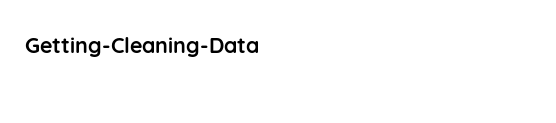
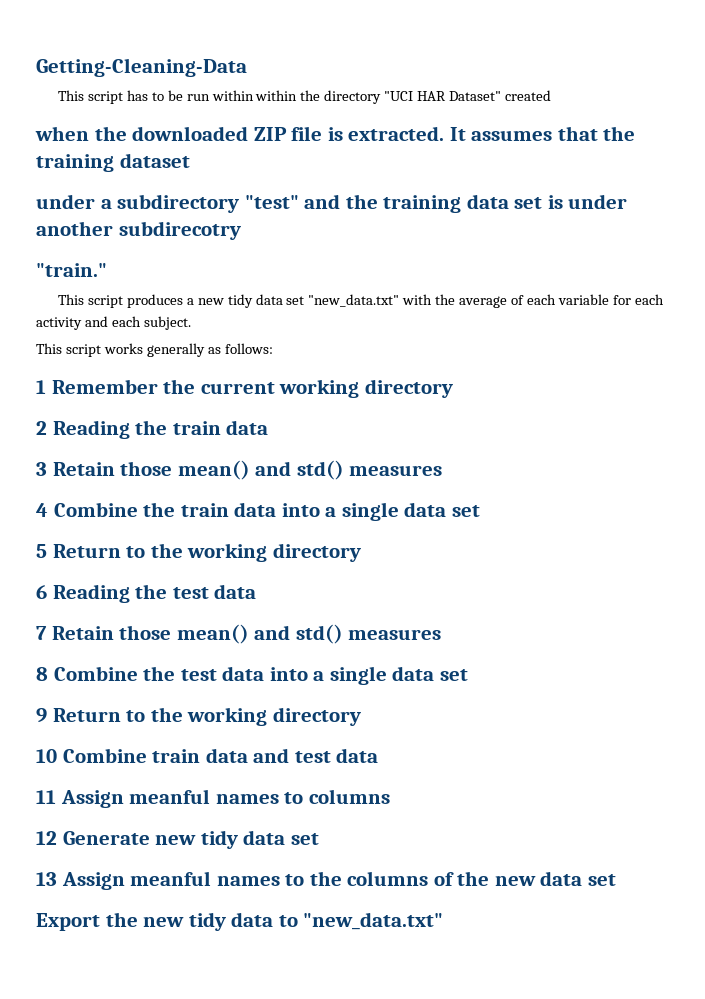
+ This script has to be run within within the directory "UCI HAR Dataset" created
+ when the downloaded ZIP file is extracted. It assumes that the training dataset
+ under a subdirectory "test" and the training data set is under another subdirecotry
+ "train."
+ This script produces a new tidy data set "new_data.txt" with the average of each variable for each activity and each subject.
+ This script works generally as follows:
+ 1 Remember the current working directory
+ 2 Reading the train data
+ 3 Retain those mean() and std() measures
+ 4 Combine the train data into a single data set
+ 5 Return to the working directory
+ 6 Reading the test data
+ 7 Retain those mean() and std() measures
+ 8 Combine the test data into a single data set
+ 9 Return to the working directory
+ 10 Combine train data and test data
+ 11 Assign meanful names to columns
+ 12 Generate new tidy data set
+ 13 Assign meanful names to the columns of the new data set
+ Export the new tidy data to "new_data.txt"

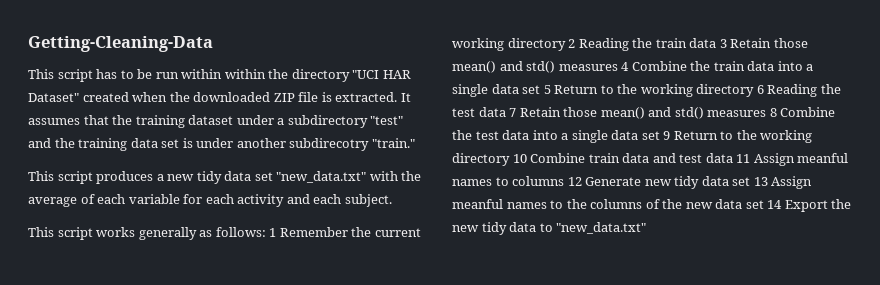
- This script has to be run within within the directory "UCI HAR Dataset" created
- when the downloaded ZIP file is extracted.
+ This script has to be run within within the directory "UCI HAR Dataset" created when the downloaded ZIP file is extracted.
- It assumes that the training dataset
- under a subdirectory "test" and the training data set is under another subdirecotry
- "train."
+ It assumes that the training dataset under a subdirectory "test" and the training data set is under another subdirecotry "train."
- This script works generally as follows:
- 1 Remember the current working directory
- 2 Reading the train data
- 3 Retain those mean() and std() measures
- 4 Combine the train data into a single data set
- 5 Return to the working directory
- 6 Reading the test data
- 7 Retain those mean() and std() measures
- 8 Combine the test data into a single data set
- 9 Return to the working directory
- 10 Combine train data and test data
- 11 Assign meanful names to columns
- 12 Generate new tidy data set
- 13 Assign meanful names to the columns of the new data set
- Export the new tidy data to "new_data.txt"
+ This script works generally as follows: 1 Remember the current working directory 2 Reading the train data 3 Retain those mean() and std() measures 4 Combine the train data into a single data set 5 Return to the working directory 6 Reading the test data 7 Retain those mean() and std() measures 8 Combine the test data into a single data set 9 Return to the working directory 10 Combine train data and test data 11 Assign meanful names to columns 12 Generate new tidy data set 13 Assign meanful names to the columns of the new data set 14 Export the new tidy data to "new_data.txt"

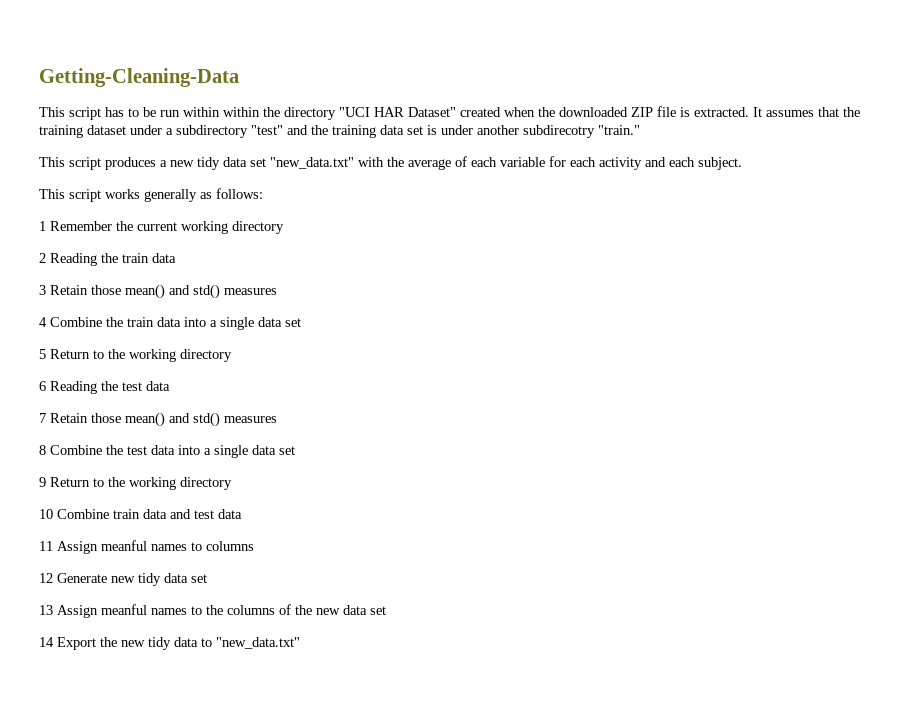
- This script works generally as follows: 1 Remember the current working directory 2 Reading the train data 3 Retain those mean() and std() measures 4 Combine the train data into a single data set 5 Return to the working directory 6 Reading the test data 7 Retain those mean() and std() measures 8 Combine the test data into a single data set 9 Return to the working directory 10 Combine train data and test data 11 Assign meanful names to columns 12 Generate new tidy data set 13 Assign meanful names to the columns of the new data set 14 Export the new tidy data to "new_data.txt"
+ This script works generally as follows:
+ 1 Remember the current working directory
+ 2 Reading the train data
+ 3 Retain those mean() and std() measures
+ 4 Combine the train data into a single data set
+ 5 Return to the working directory
+ 6 Reading the test data
+ 7 Retain those mean() and std() measures
+ 8 Combine the test data into a single data set
+ 9 Return to the working directory
+ 10 Combine train data and test data
+ 11 Assign meanful names to columns
+ 12 Generate new tidy data set
+ 13 Assign meanful names to the columns of the new data set
+ 14 Export the new tidy data to "new_data.txt"

